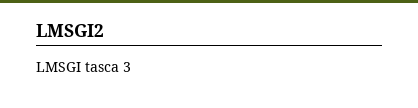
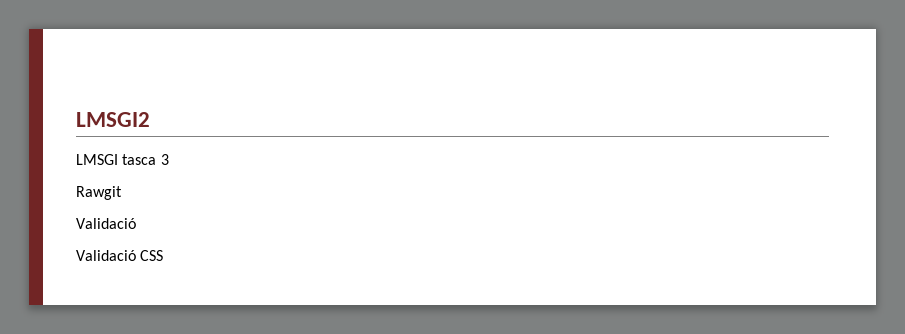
+ Rawgit
+ Validació
+ Validació CSS

